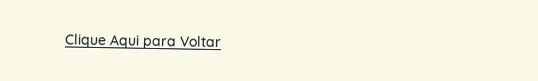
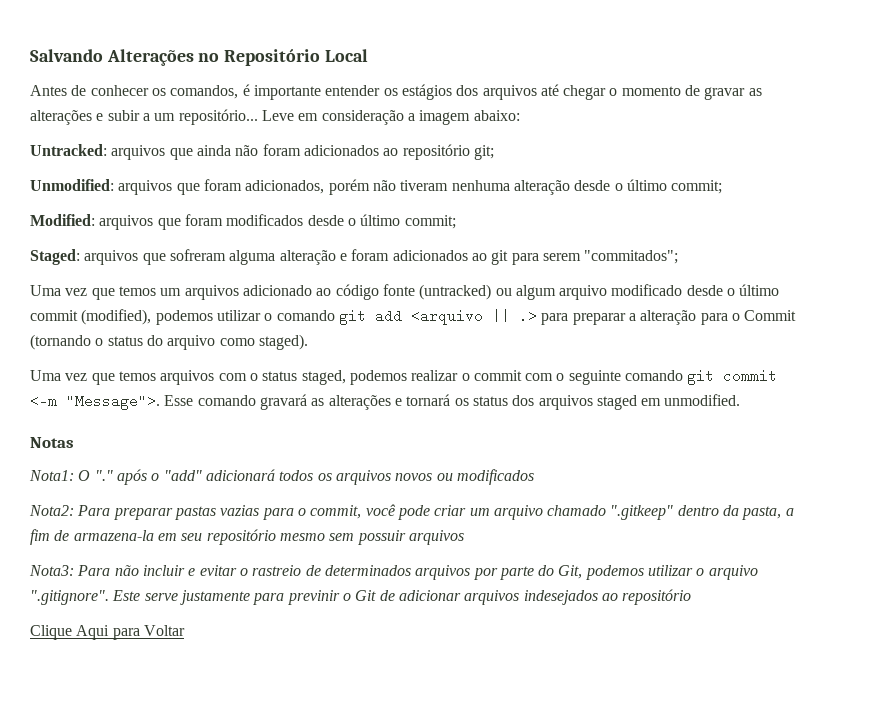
+ Salvando Alterações no Repositório Local
+ Antes de conhecer os comandos, é importante entender os estágios dos arquivos até chegar o momento de gravar as alterações e subir a um repositório... Leve em consideração a imagem abaixo:
+ Untracked: arquivos que ainda não foram adicionados ao repositório git;
+ Unmodified: arquivos que foram adicionados, porém não tiveram nenhuma alteração desde o último commit;
+ Modified: arquivos que foram modificados desde o último commit;
+ Staged: arquivos que sofreram alguma alteração e foram adicionados ao git para serem "commitados";
+ Uma vez que temos um arquivos adicionado ao código fonte (untracked) ou algum arquivo modificado desde o último commit (modified), podemos utilizar o comando git add <arquivo || .> para preparar a alteração para o Commit (tornando o status do arquivo como staged).
+ Uma vez que temos arquivos com o status staged, podemos realizar o commit com o seguinte comando git commit <-m "Message">. Esse comando gravará as alterações e tornará os status dos arquivos staged em unmodified.
+ Notas
+ Nota1: O "." após o "add" adicionará todos os arquivos novos ou modificados
+ Nota2: Para preparar pastas vazias para o commit, você pode criar um arquivo chamado ".gitkeep" dentro da pasta, a fim de armazena-la em seu repositório mesmo sem possuir arquivos
+ Nota3: Para não incluir e evitar o rastreio de determinados arquivos por parte do Git, podemos utilizar o arquivo ".gitignore". Este serve justamente para previnir o Git de adicionar arquivos indesejados ao repositório

